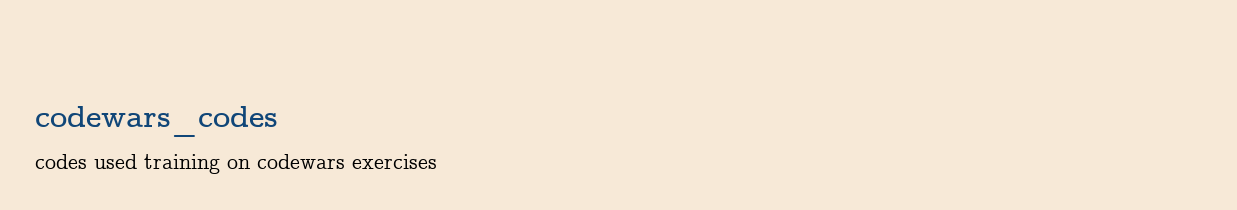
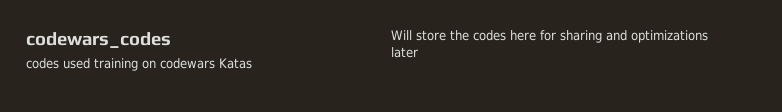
- codes used training on codewars exercises
+ codes used training on codewars Katas
+ Will store the codes here for sharing and optimizations later

